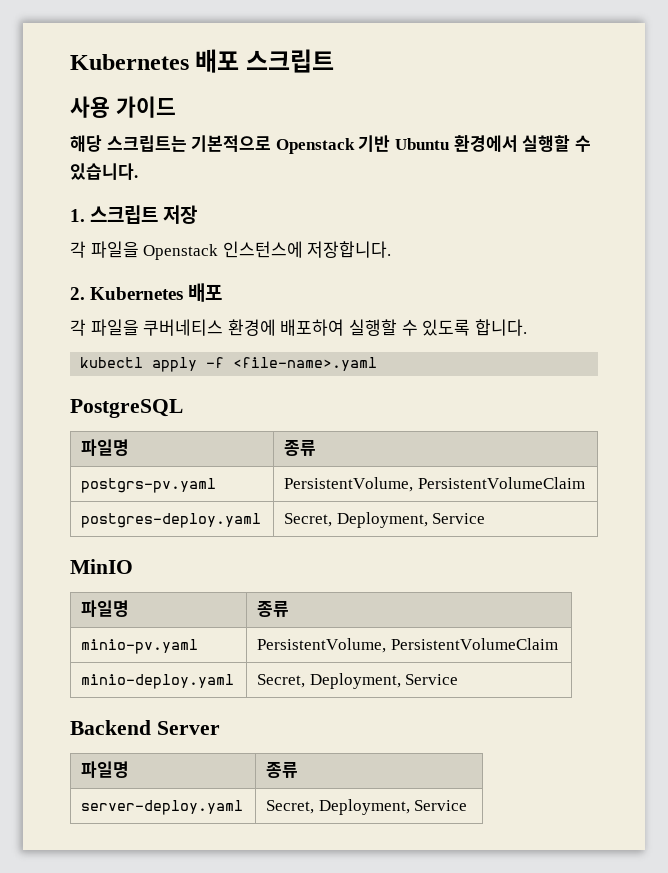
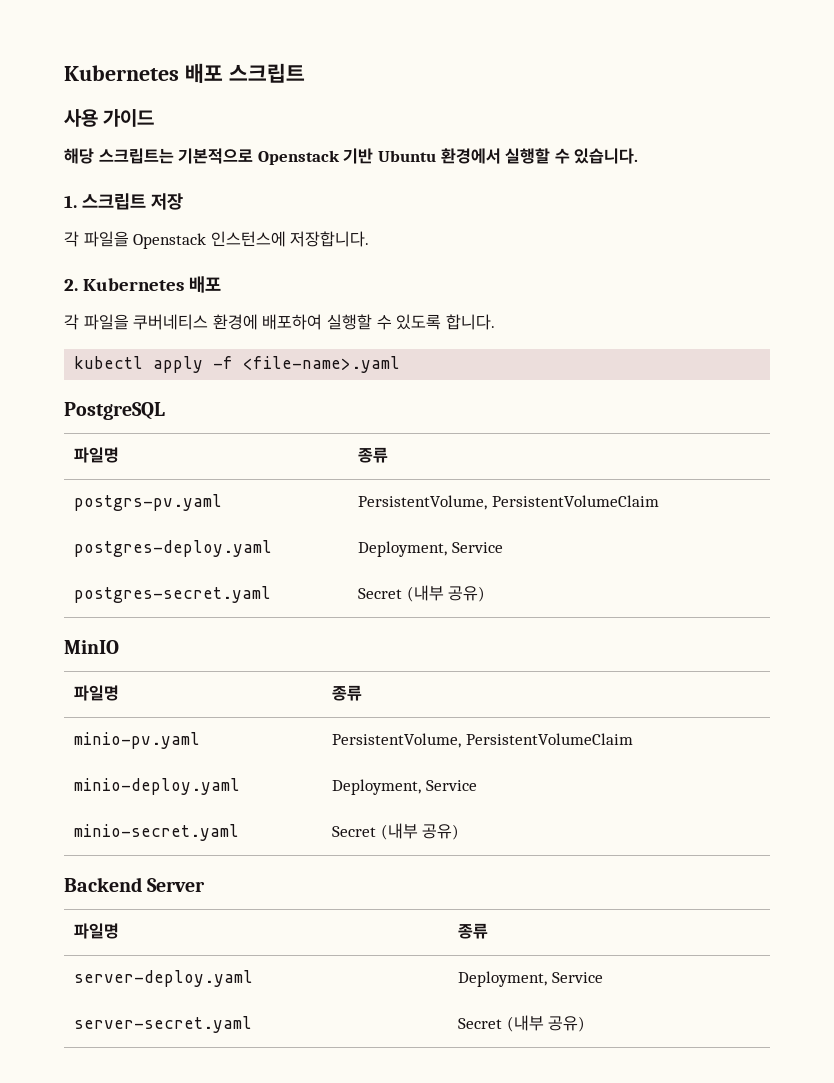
- postgres-deploy.yaml | Secret, Deployment, Service
+ postgres-deploy.yaml | Deployment, Service
+ postgres-secret.yaml | Secret (내부 공유)
- minio-deploy.yaml | Secret, Deployment, Service
+ minio-deploy.yaml | Deployment, Service
+ minio-secret.yaml | Secret (내부 공유)
- server-deploy.yaml | Secret, Deployment, Service
+ server-deploy.yaml | Deployment, Service
+ server-secret.yaml | Secret (내부 공유)

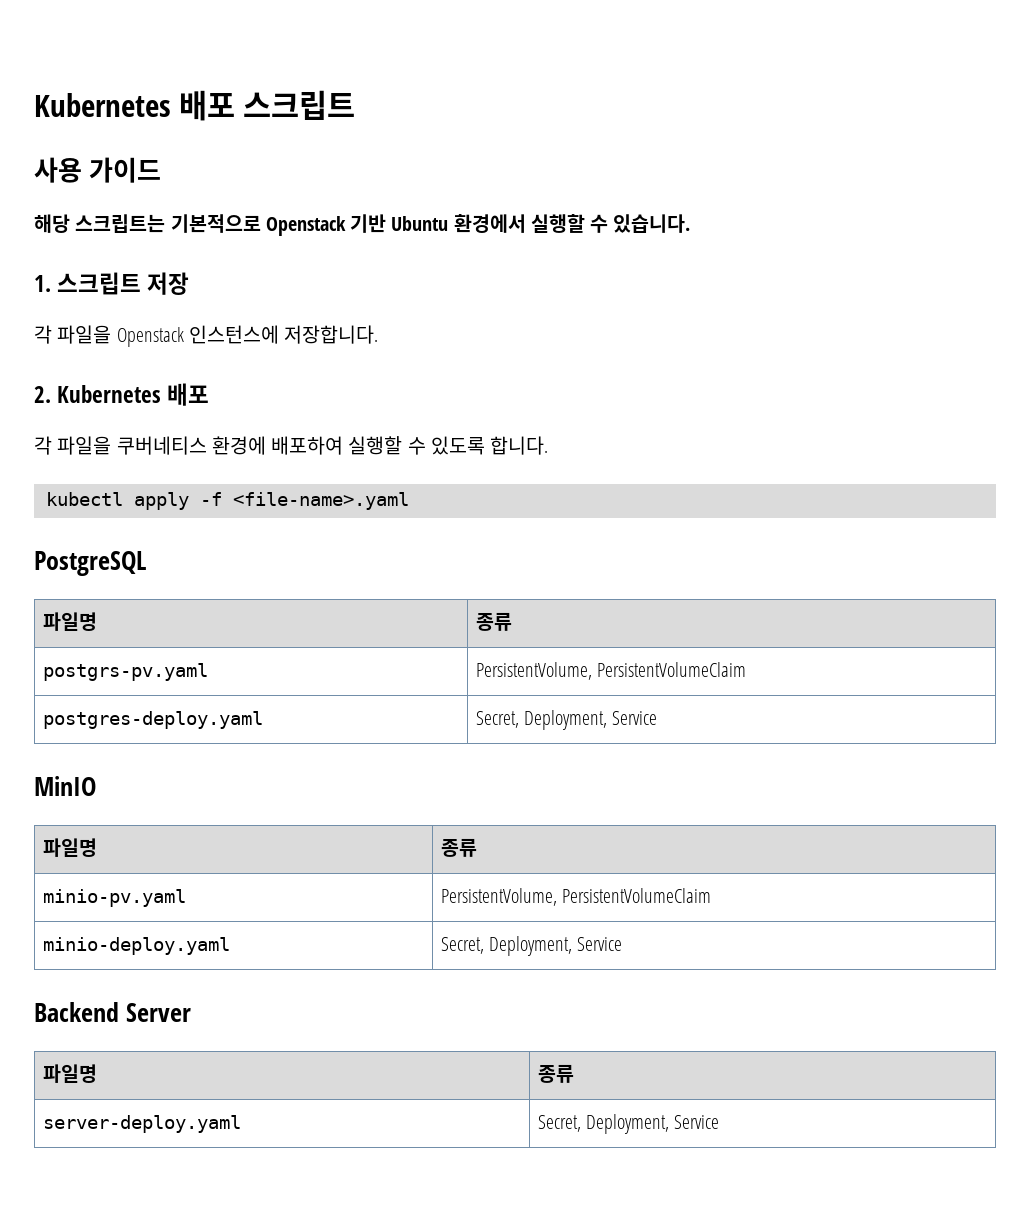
- postgres-deploy.yaml | Deployment, Service
- postgres-secret.yaml | Secret (내부 공유)
+ postgres-deploy.yaml | Secret, Deployment, Service
- minio-deploy.yaml | Deployment, Service
- minio-secret.yaml | Secret (내부 공유)
+ minio-deploy.yaml | Secret, Deployment, Service
- server-deploy.yaml | Deployment, Service
- server-secret.yaml | Secret (내부 공유)
+ server-deploy.yaml | Secret, Deployment, Service

